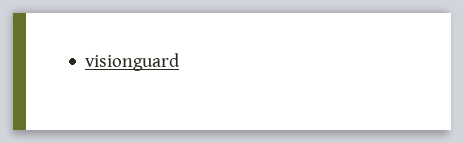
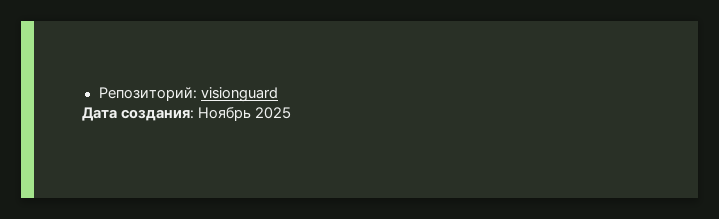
- visionguard
+ Репозиторий: visionguard
+ Дата создания: Ноябрь 2025

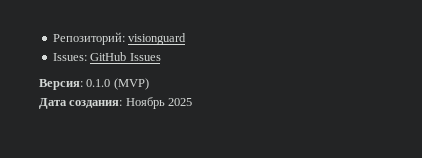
+ Issues: GitHub Issues
+ Версия: 0.1.0 (MVP)

